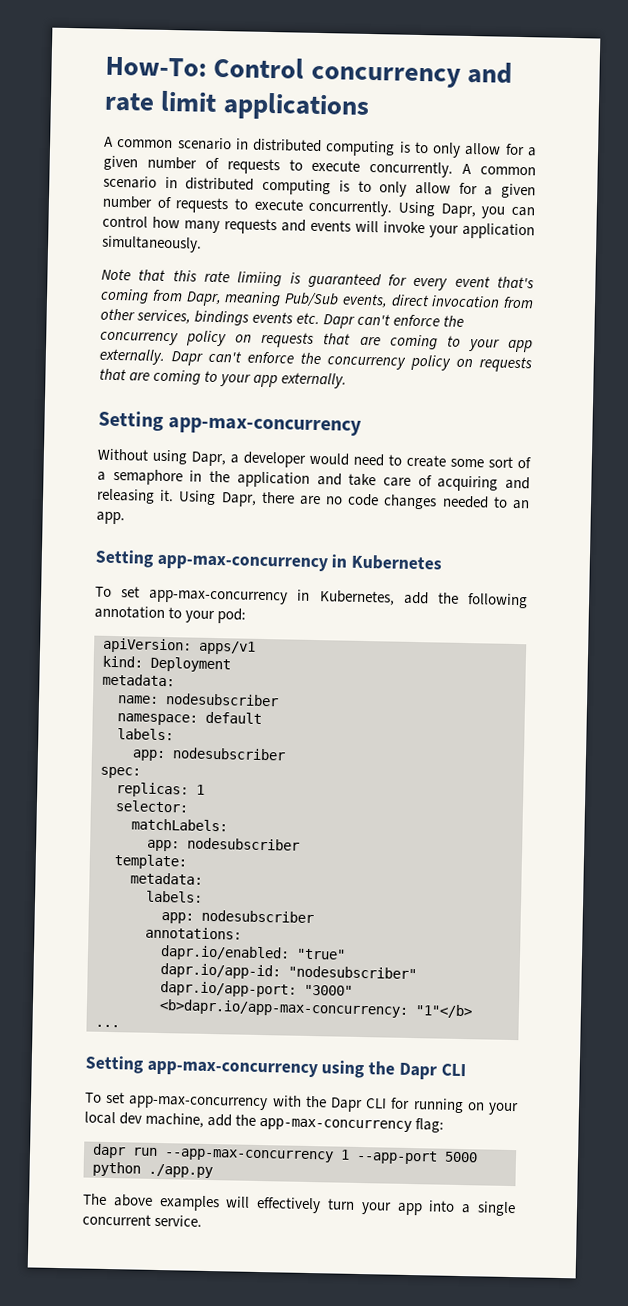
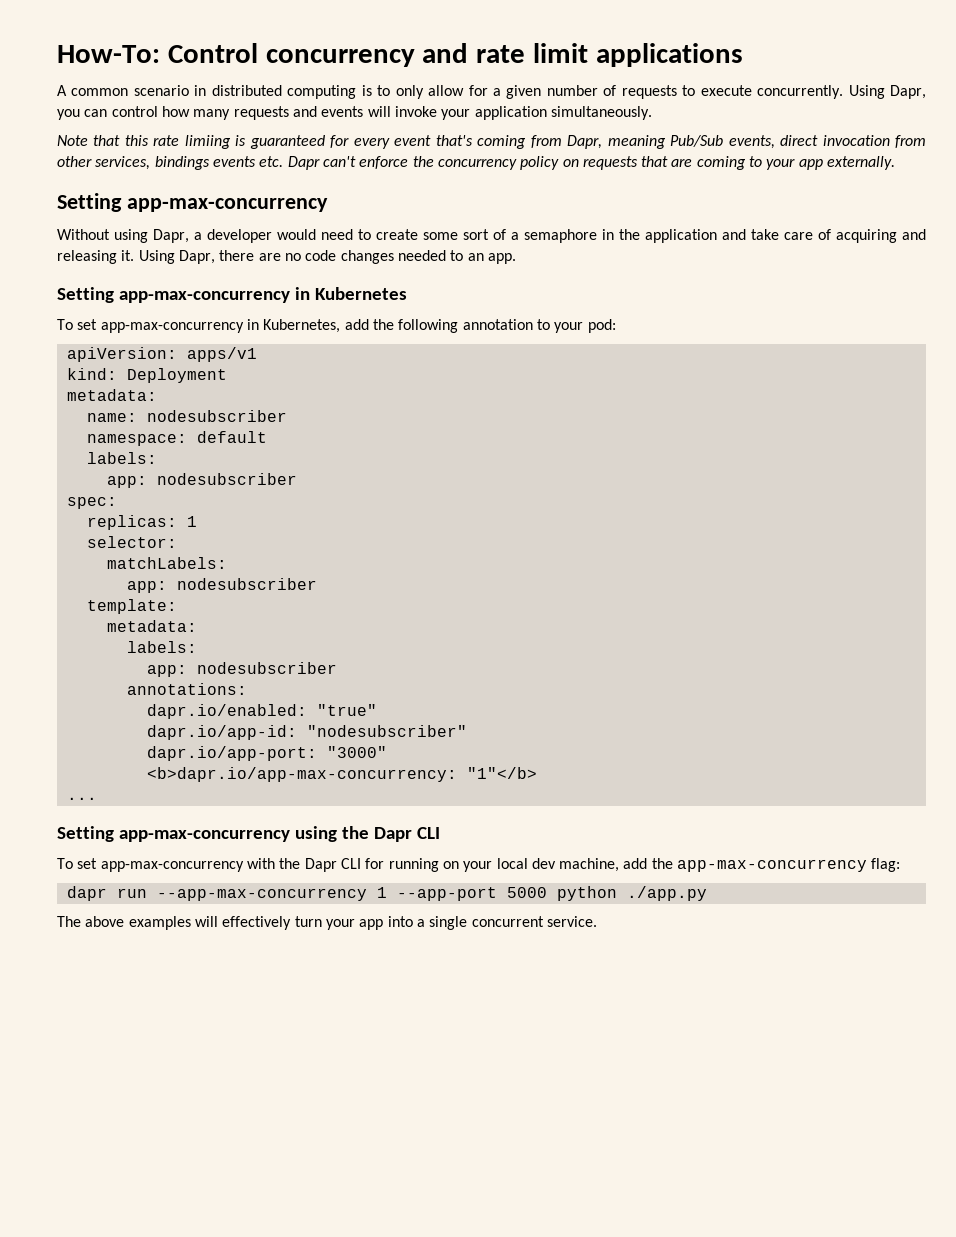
- A common scenario in distributed computing is to only allow for a given number of requests to execute concurrently. A common scenario in distributed computing is to only allow for a given number of requests to execute concurrently.
+ A common scenario in distributed computing is to only allow for a given number of requests to execute concurrently.
- Note that this rate limiing is guaranteed for every event that's coming from Dapr, meaning Pub/Sub events, direct invocation from other services, bindings events etc. Dapr can't enforce the concurrency policy on requests that are coming to your app externally. Dapr can't enforce the concurrency policy on requests that are coming to your app externally.
+ Note that this rate limiing is guaranteed for every event that's coming from Dapr, meaning Pub/Sub events, direct invocation from other services, bindings events etc. Dapr can't enforce the concurrency policy on requests that are coming to your app externally.

